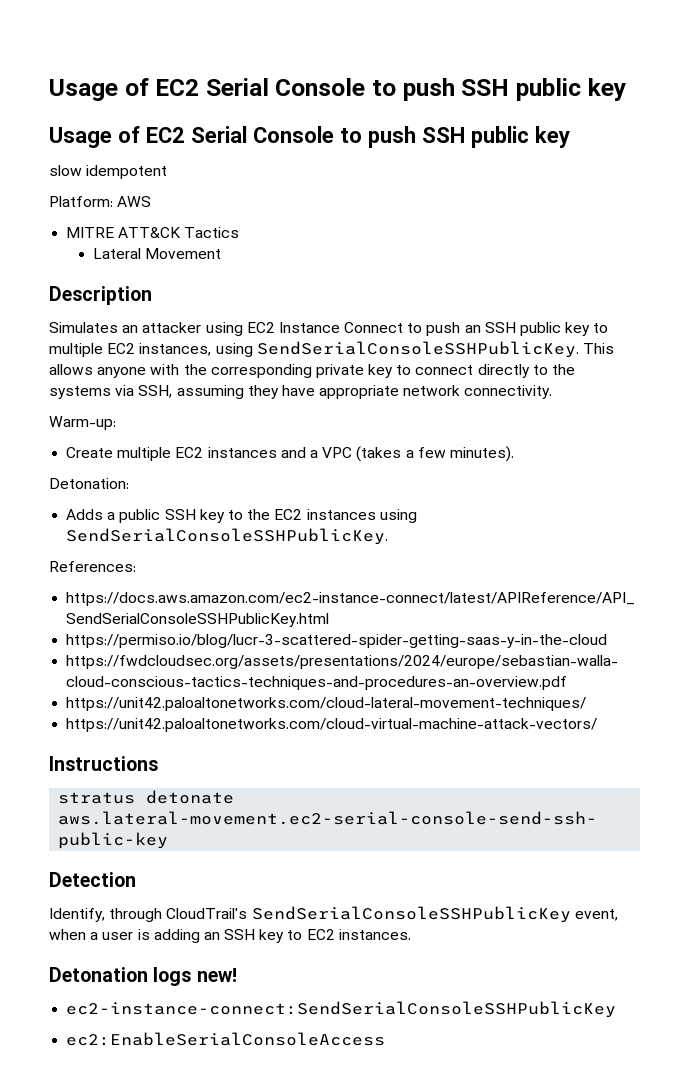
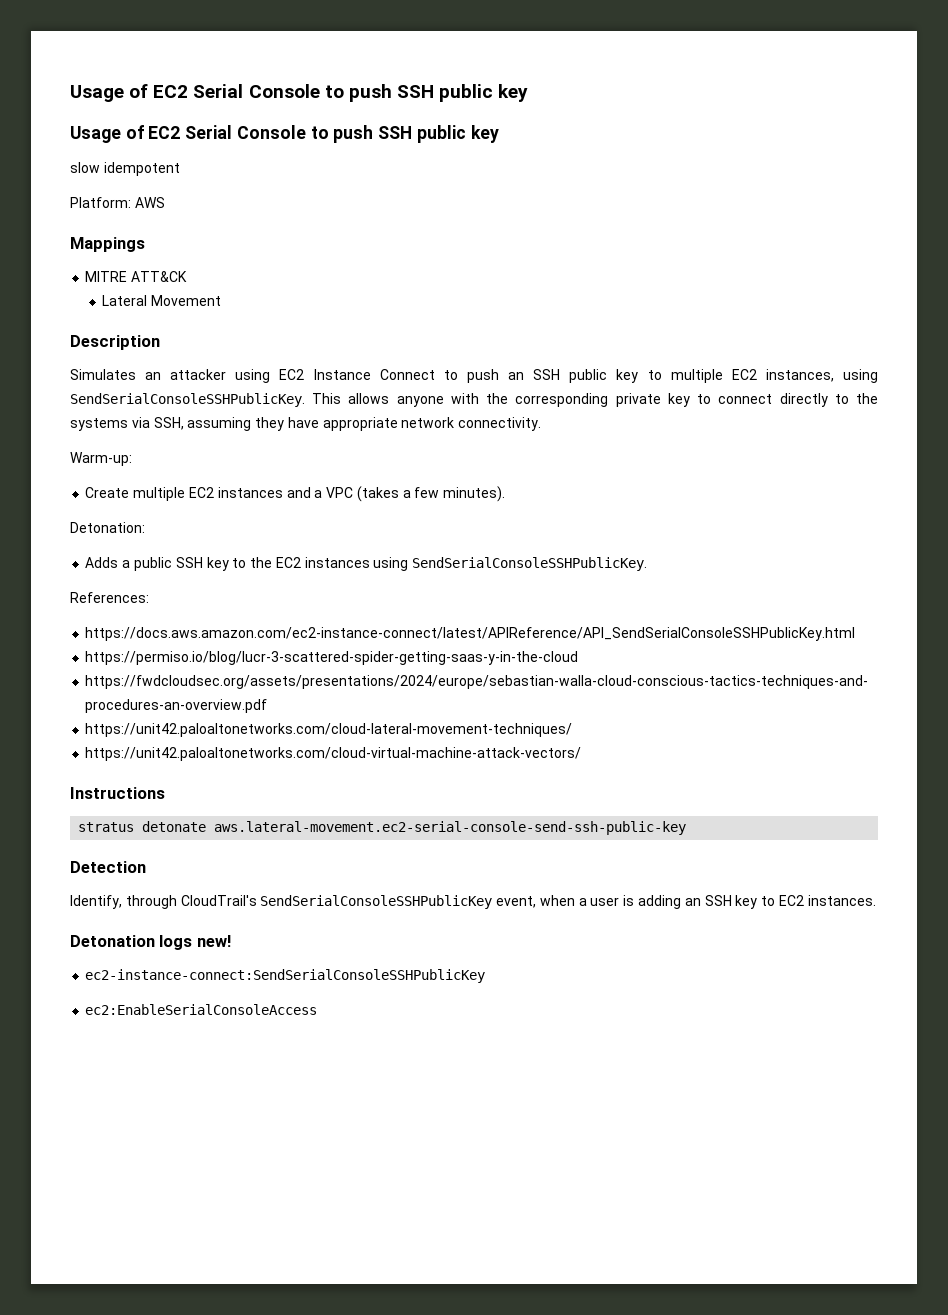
+ Mappings
- MITRE ATT&CK Tactics
+ MITRE ATT&CK

